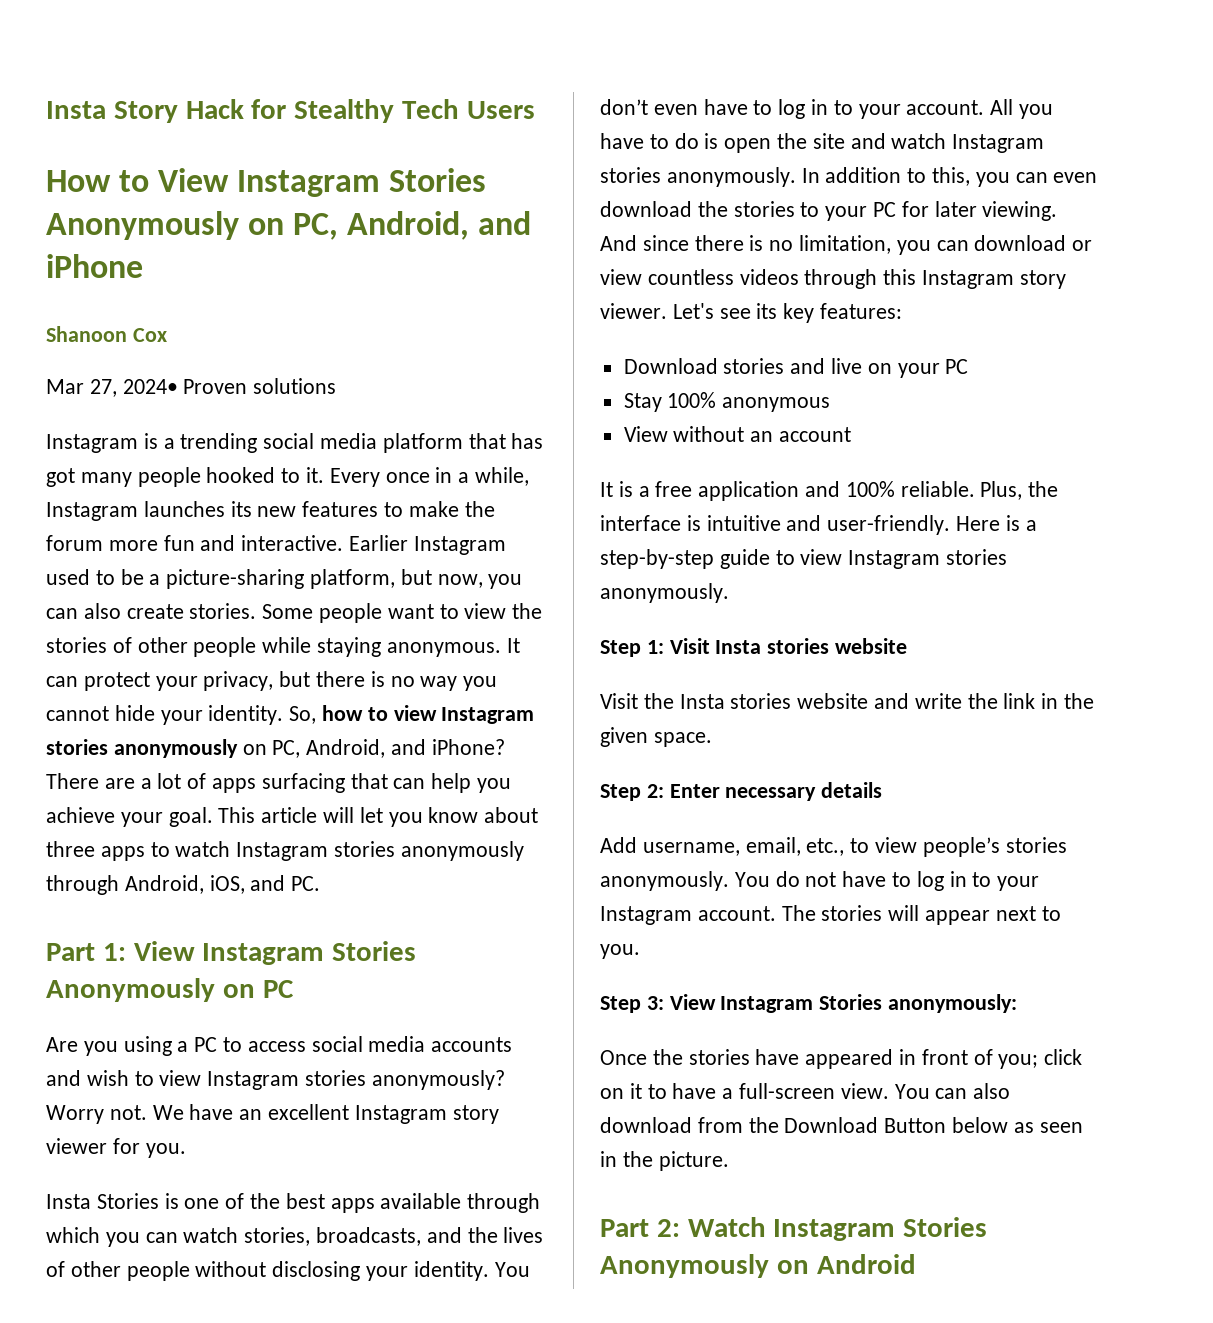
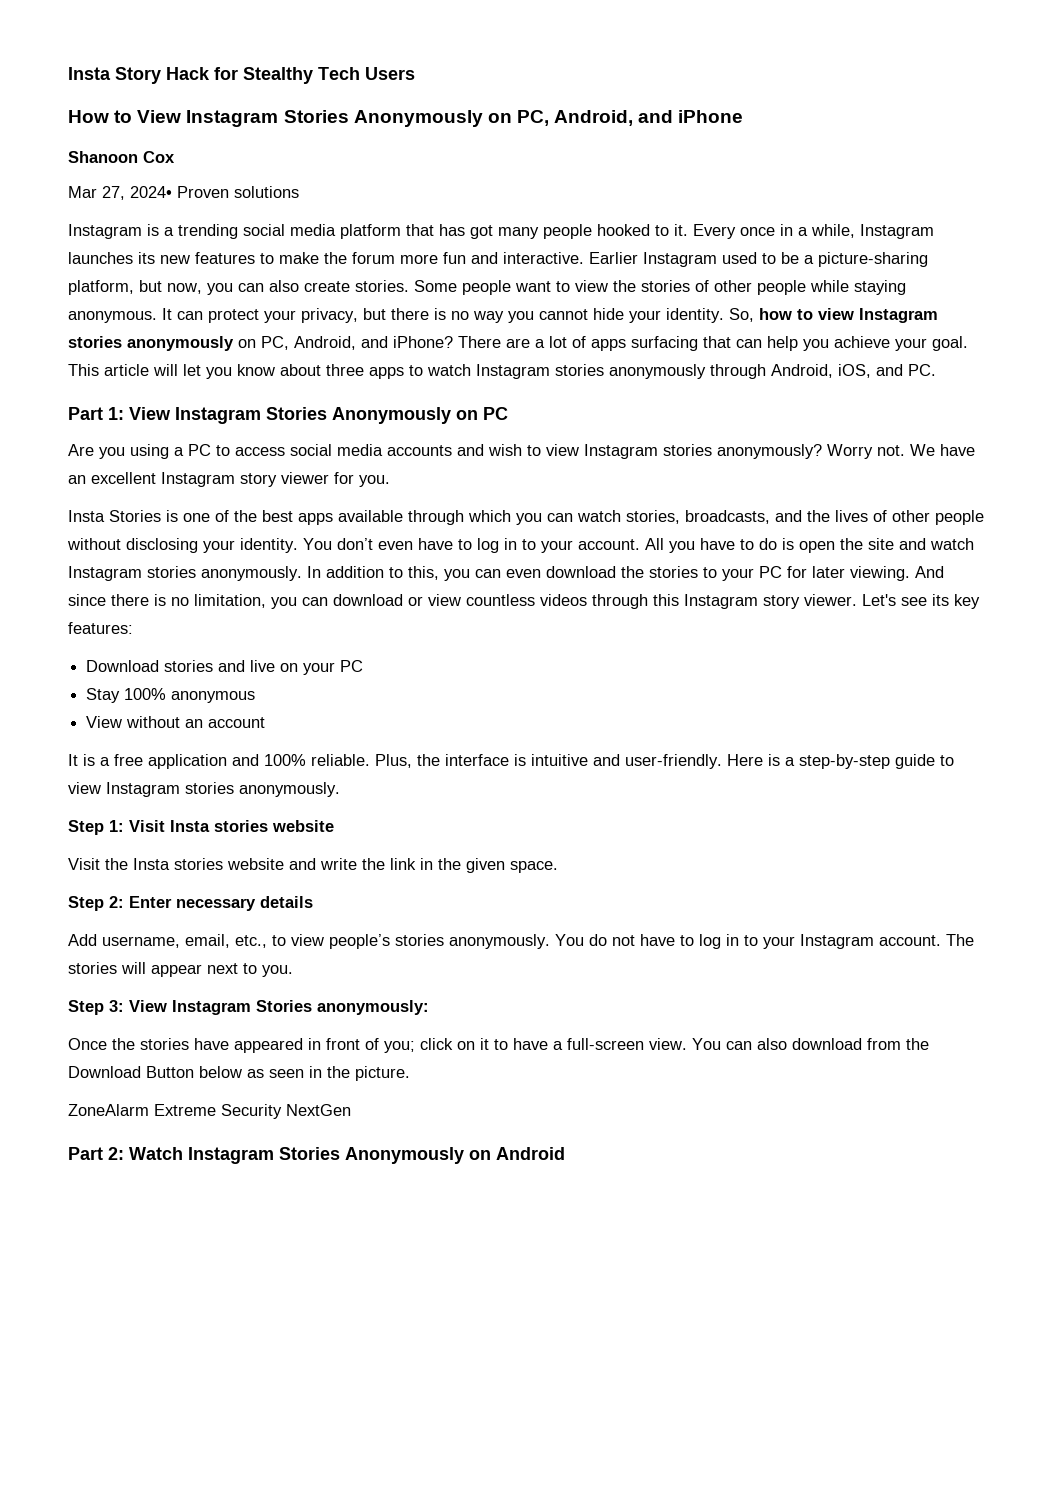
+ ZoneAlarm Extreme Security NextGen

